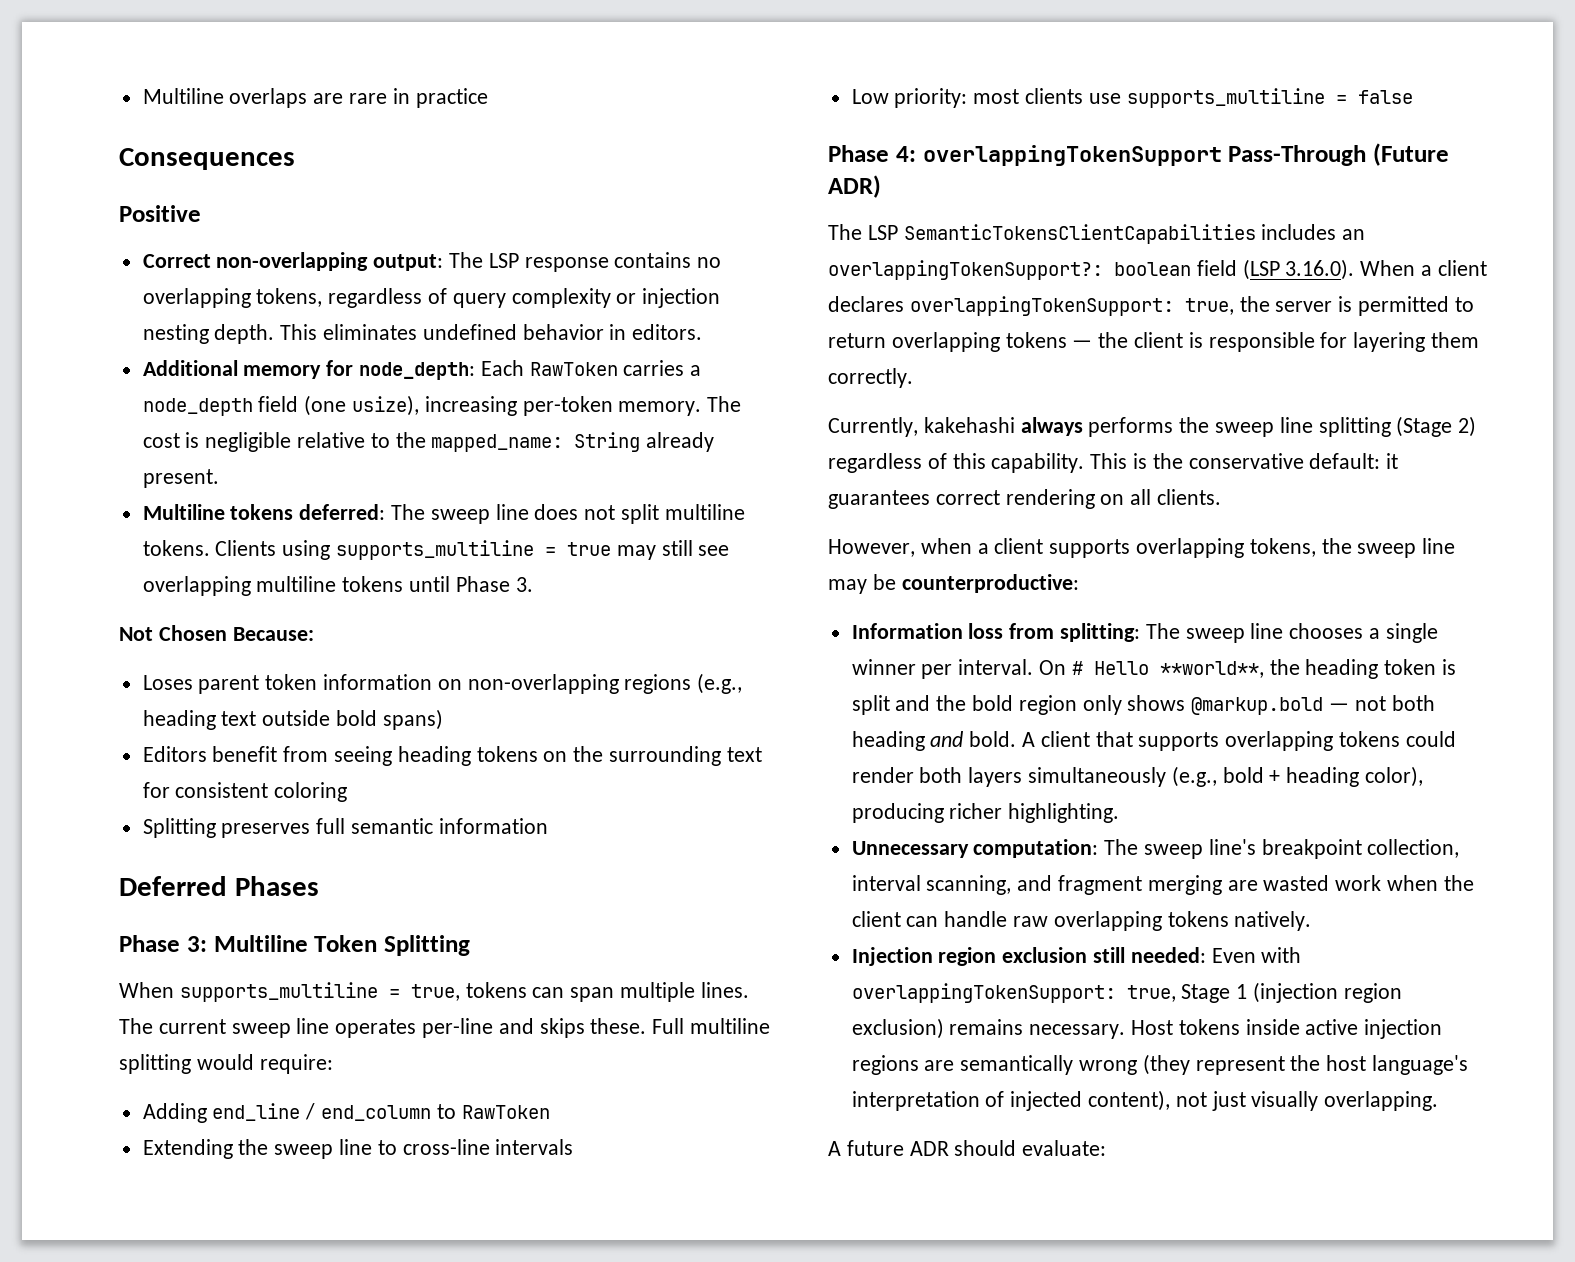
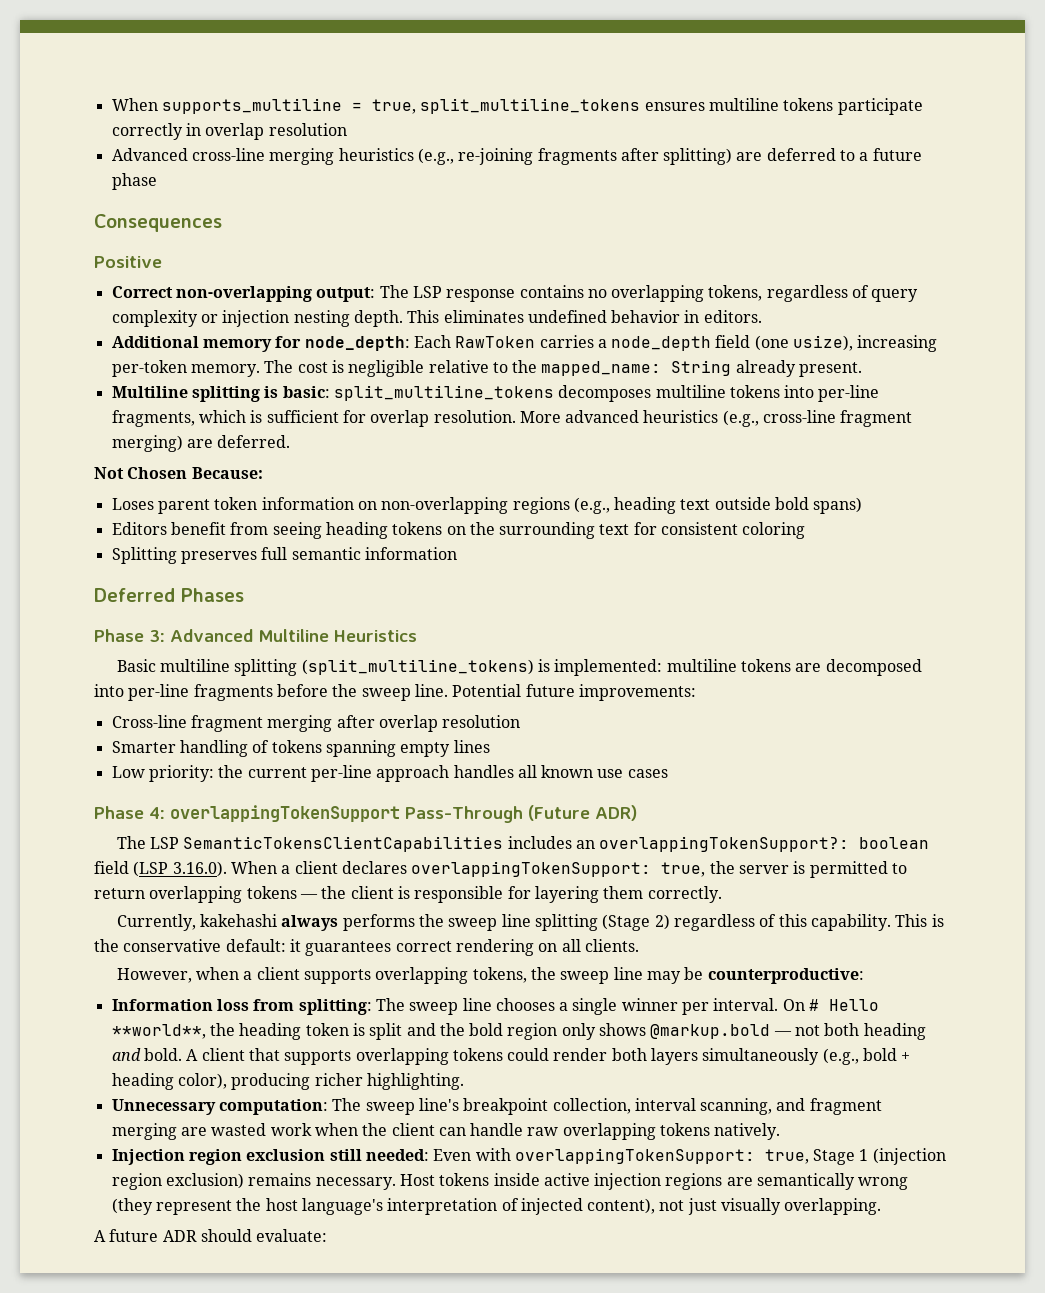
- Multiline overlaps are rare in practice
+ When supports_multiline = true, split_multiline_tokens ensures multiline tokens participate correctly in overlap resolution
+ Advanced cross-line merging heuristics (e.g., re-joining fragments after splitting) are deferred to a future phase
- Multiline tokens deferred: The sweep line does not split multiline tokens. Clients using supports_multiline = true may still see overlapping multiline tokens until Phase 3.
+ Multiline splitting is basic: split_multiline_tokens decomposes multiline tokens into per-line fragments, which is sufficient for overlap resolution. More advanced heuristics (e.g., cross-line fragment merging) are deferred.
- Phase 3: Multiline Token Splitting
- When supports_multiline = true, tokens can span multiple lines. The current sweep line operates per-line and skips these. Full multiline splitting would require:
- Adding end_line / end_column to RawToken
- Extending the sweep line to cross-line intervals
- Low priority: most clients use supports_multiline = false
+ Phase 3: Advanced Multiline Heuristics
+ Basic multiline splitting (split_multiline_tokens) is implemented: multiline tokens are decomposed into per-line fragments before the sweep line. Potential future improvements:
+ Cross-line fragment merging after overlap resolution
+ Smarter handling of tokens spanning empty lines
+ Low priority: the current per-line approach handles all known use cases

